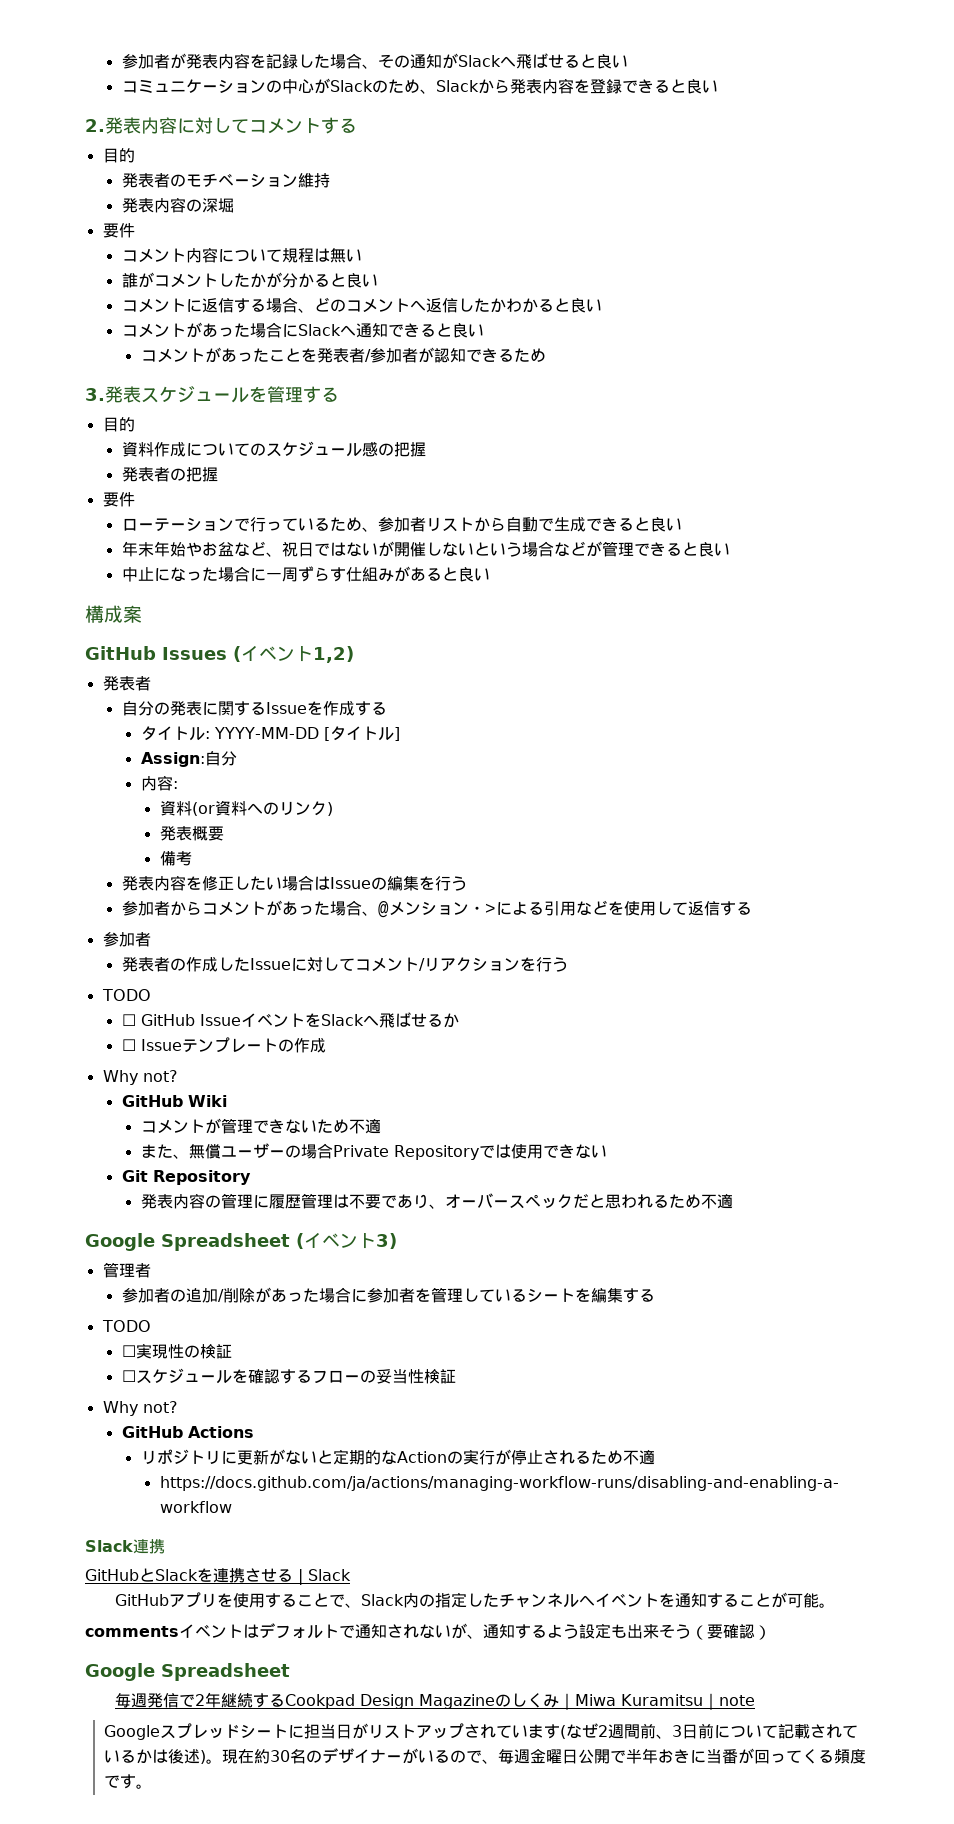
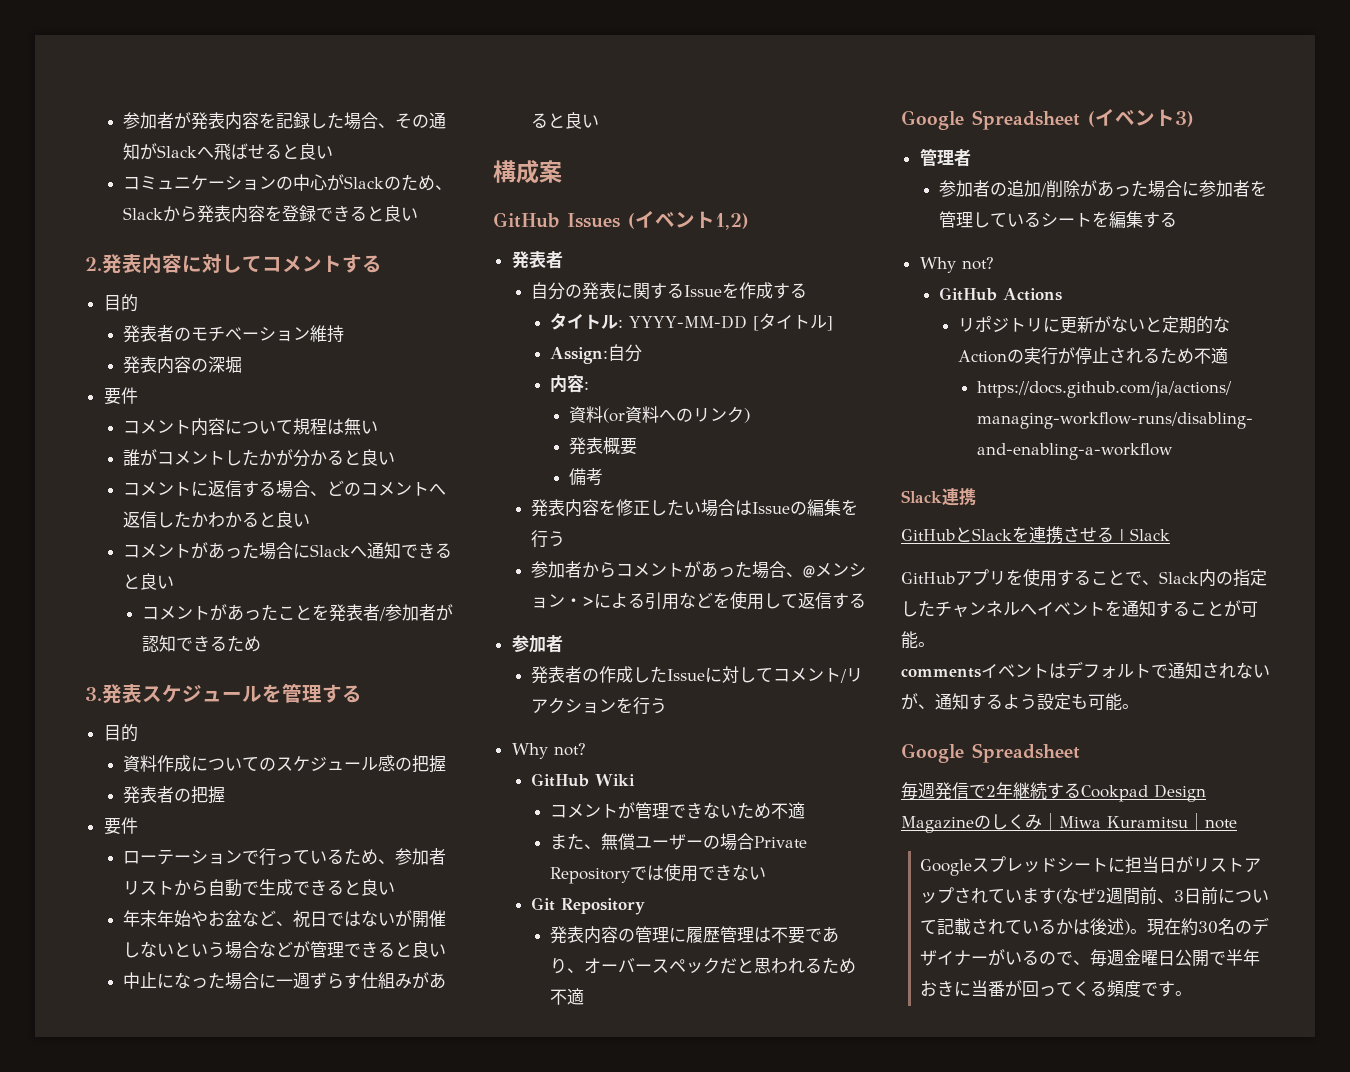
- 中止になった場合に一周ずらす仕組みがあると良い
+ 中止になった場合に一週ずらす仕組みがあると良い
  発表者の作成したIssueに対してコメント/リアクションを行う
- TODO
- ☐ GitHub IssueイベントをSlackへ飛ばせるか
- ☐ Issueテンプレートの作成
  参加者の追加/削除があった場合に参加者を管理しているシートを編集する
- TODO
- ☐実現性の検証
- ☐スケジュールを確認するフローの妥当性検証
- commentsイベントはデフォルトで通知されないが、通知するよう設定も出来そう（要確認）
+ commentsイベントはデフォルトで通知されないが、通知するよう設定も可能。

